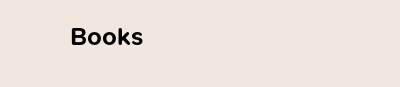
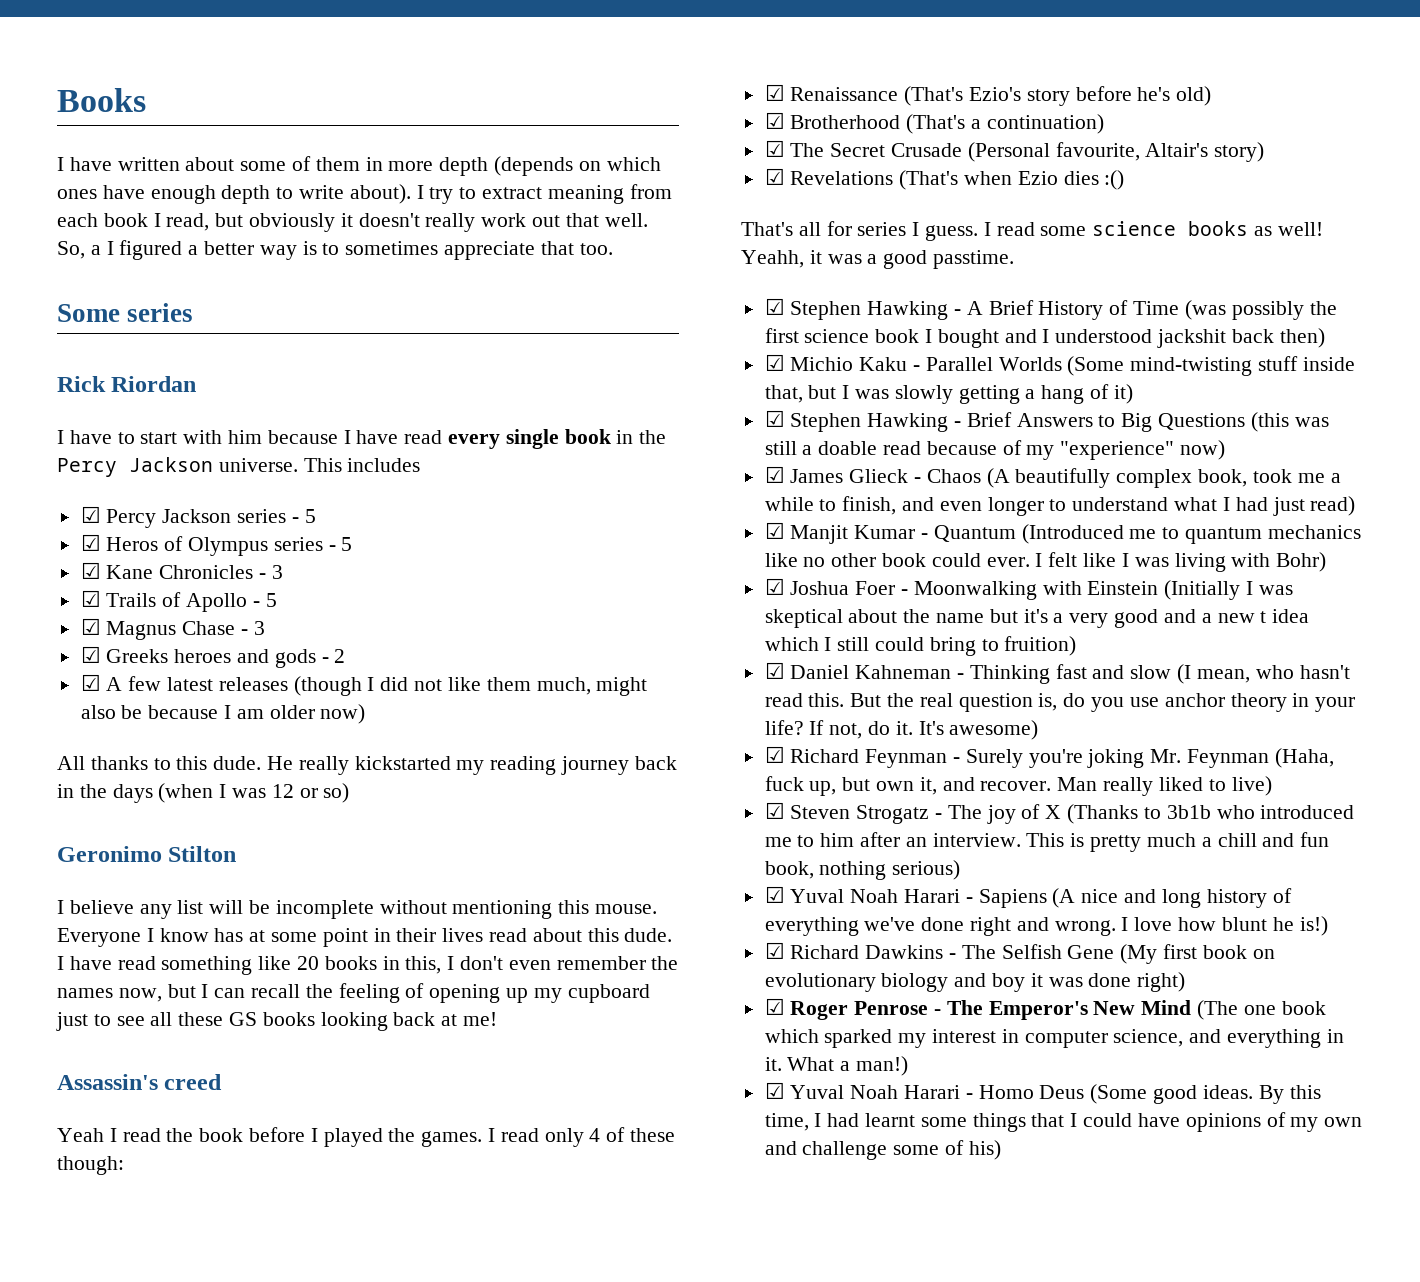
+ I have written about some of them in more depth (depends on which ones have enough depth to write about). I try to extract meaning from each book I read, but obviously it doesn't really work out that well. So, a I figured a better way is to sometimes appreciate that too.
+ Some series
+ Rick Riordan
+ I have to start with him because I have read every single book in the Percy Jackson universe. This includes
+ ☑ Percy Jackson series - 5
+ ☑ Heros of Olympus series - 5
+ ☑ Kane Chronicles - 3
+ ☑ Trails of Apollo - 5
+ ☑ Magnus Chase - 3
+ ☑ Greeks heroes and gods - 2
+ ☑ A few latest releases (though I did not like them much, might also be because I am older now)
+ All thanks to this dude. He really kickstarted my reading journey back in the days (when I was 12 or so)
+ Geronimo Stilton
+ I believe any list will be incomplete without mentioning this mouse. Everyone I know has at some point in their lives read about this dude. I have read something like 20 books in this, I don't even remember the names now, but I can recall the feeling of opening up my cupboard just to see all these GS books looking back at me!
+ Assassin's creed
+ Yeah I read the book before I played the games. I read only 4 of these though:
+ ☑ Renaissance (That's Ezio's story before he's old)
+ ☑ Brotherhood (That's a continuation)
+ ☑ The Secret Crusade (Personal favourite, Altair's story)
+ ☑ Revelations (That's when Ezio dies :()
+ That's all for series I guess. I read some science books as well! Yeahh, it was a good passtime.
+ ☑ Stephen Hawking - A Brief History of Time (was possibly the first science book I bought and I understood jackshit back then)
+ ☑ Michio Kaku - Parallel Worlds (Some mind-twisting stuff inside that, but I was slowly getting a hang of it)
+ ☑ Stephen Hawking - Brief Answers to Big Questions (this was still a doable read because of my "experience" now)
+ ☑ James Glieck - Chaos (A beautifully complex book, took me a while to finish, and even longer to understand what I had just read)
+ ☑ Manjit Kumar - Quantum (Introduced me to quantum mechanics like no other book could ever. I felt like I was living with Bohr)
+ ☑ Joshua Foer - Moonwalking with Einstein (Initially I was skeptical about the name but it's a very good and a new t idea which I still could bring to fruition)
+ ☑ Daniel Kahneman - Thinking fast and slow (I mean, who hasn't read this. But the real question is, do you use anchor theory in your life? If not, do it. It's awesome)
+ ☑ Richard Feynman - Surely you're joking Mr. Feynman (Haha, fuck up, but own it, and recover. Man really liked to live)
+ ☑ Steven Strogatz - The joy of X (Thanks to 3b1b who introduced me to him after an interview. This is pretty much a chill and fun book, nothing serious)
+ ☑ Yuval Noah Harari - Sapiens (A nice and long history of everything we've done right and wrong. I love how blunt he is!)
+ ☑ Richard Dawkins - The Selfish Gene (My first book on evolutionary biology and boy it was done right)
+ ☑ Roger Penrose - The Emperor's New Mind (The one book which sparked my interest in computer science, and everything in it. What a man!)
+ ☑ Yuval Noah Harari - Homo Deus (Some good ideas. By this time, I had learnt some things that I could have opinions of my own and challenge some of his)

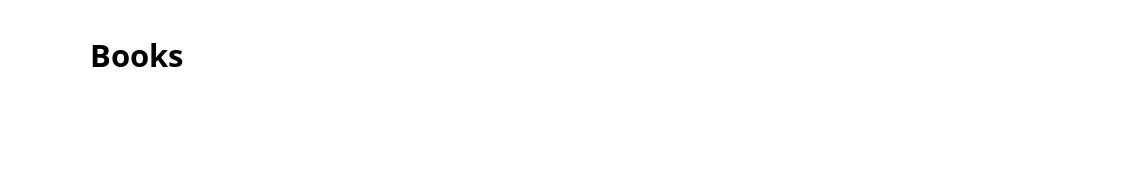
- I have written about some of them in more depth (depends on which ones have enough depth to write about). I try to extract meaning from each book I read, but obviously it doesn't really work out that well. So, a I figured a better way is to sometimes appreciate that too.
- Some series
- Rick Riordan
- I have to start with him because I have read every single book in the Percy Jackson universe. This includes
- ☑ Percy Jackson series - 5
- ☑ Heros of Olympus series - 5
- ☑ Kane Chronicles - 3
- ☑ Trails of Apollo - 5
- ☑ Magnus Chase - 3
- ☑ Greeks heroes and gods - 2
- ☑ A few latest releases (though I did not like them much, might also be because I am older now)
- All thanks to this dude. He really kickstarted my reading journey back in the days (when I was 12 or so)
- Geronimo Stilton
- I believe any list will be incomplete without mentioning this mouse. Everyone I know has at some point in their lives read about this dude. I have read something like 20 books in this, I don't even remember the names now, but I can recall the feeling of opening up my cupboard just to see all these GS books looking back at me!
- Assassin's creed
- Yeah I read the book before I played the games. I read only 4 of these though:
- ☑ Renaissance (That's Ezio's story before he's old)
- ☑ Brotherhood (That's a continuation)
- ☑ The Secret Crusade (Personal favourite, Altair's story)
- ☑ Revelations (That's when Ezio dies :()
- That's all for series I guess. I read some science books as well! Yeahh, it was a good passtime.
- ☑ Stephen Hawking - A Brief History of Time (was possibly the first science book I bought and I understood jackshit back then)
- ☑ Michio Kaku - Parallel Worlds (Some mind-twisting stuff inside that, but I was slowly getting a hang of it)
- ☑ Stephen Hawking - Brief Answers to Big Questions (this was still a doable read because of my "experience" now)
- ☑ James Glieck - Chaos (A beautifully complex book, took me a while to finish, and even longer to understand what I had just read)
- ☑ Manjit Kumar - Quantum (Introduced me to quantum mechanics like no other book could ever. I felt like I was living with Bohr)
- ☑ Joshua Foer - Moonwalking with Einstein (Initially I was skeptical about the name but it's a very good and a new t idea which I still could bring to fruition)
- ☑ Daniel Kahneman - Thinking fast and slow (I mean, who hasn't read this. But the real question is, do you use anchor theory in your life? If not, do it. It's awesome)
- ☑ Richard Feynman - Surely you're joking Mr. Feynman (Haha, fuck up, but own it, and recover. Man really liked to live)
- ☑ Steven Strogatz - The joy of X (Thanks to 3b1b who introduced me to him after an interview. This is pretty much a chill and fun book, nothing serious)
- ☑ Yuval Noah Harari - Sapiens (A nice and long history of everything we've done right and wrong. I love how blunt he is!)
- ☑ Richard Dawkins - The Selfish Gene (My first book on evolutionary biology and boy it was done right)
- ☑ Roger Penrose - The Emperor's New Mind (The one book which sparked my interest in computer science, and everything in it. What a man!)
- ☑ Yuval Noah Harari - Homo Deus (Some good ideas. By this time, I had learnt some things that I could have opinions of my own and challenge some of his)

